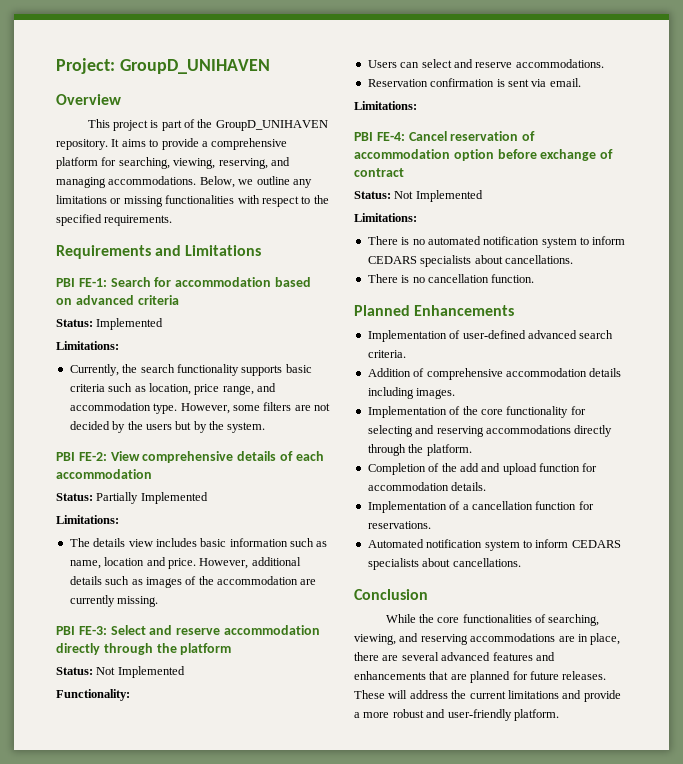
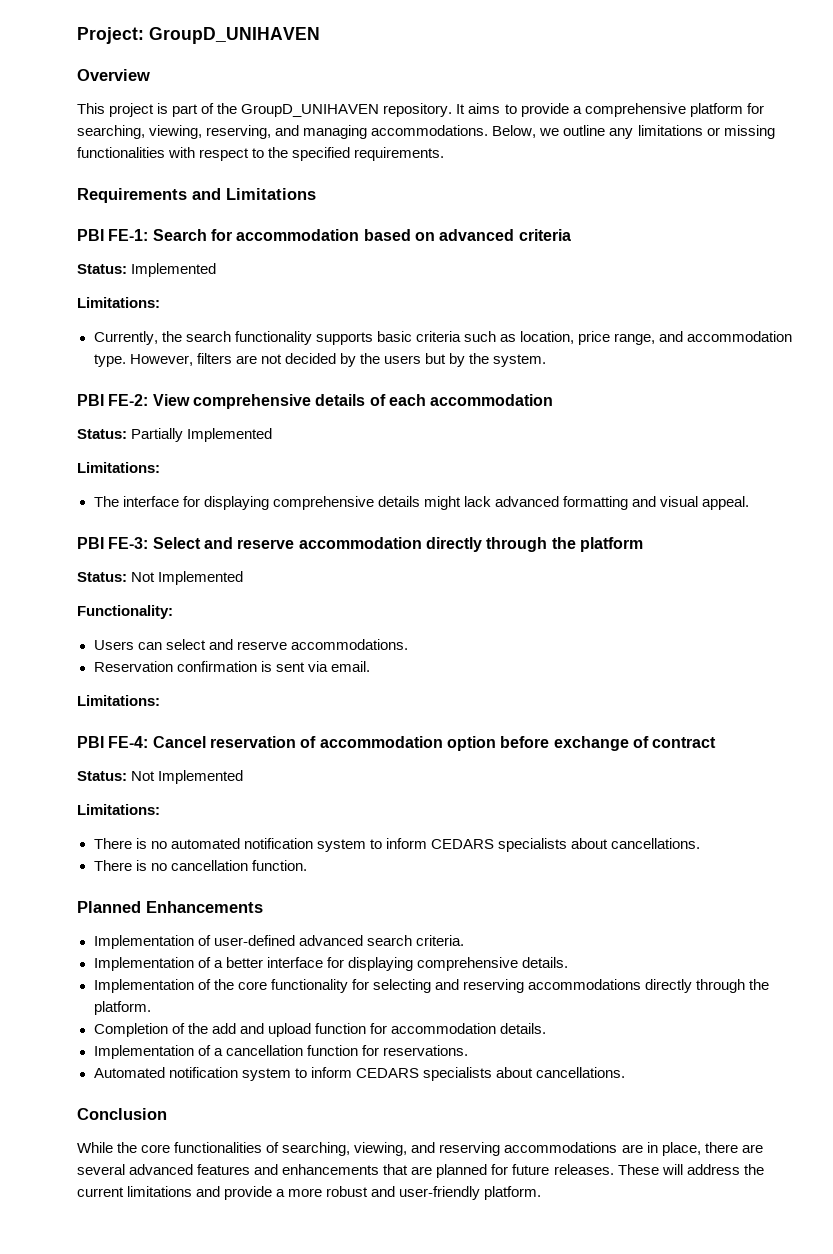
- However, some filters are not decided by the users but by the system.
+ However, filters are not decided by the users but by the system.
- The details view includes basic information such as name, location and price. However, additional details such as images of the accommodation are currently missing.
+ The interface for displaying comprehensive details might lack advanced formatting and visual appeal.
- Addition of comprehensive accommodation details including images.
+ Implementation of a better interface for displaying comprehensive details.

